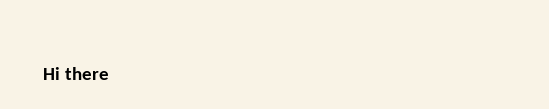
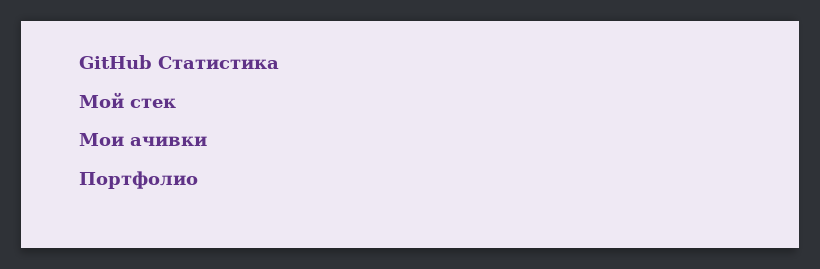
- Hi there
+ GitHub Статистика
+ Мой стек
+ Мои ачивки
+ Портфолио

